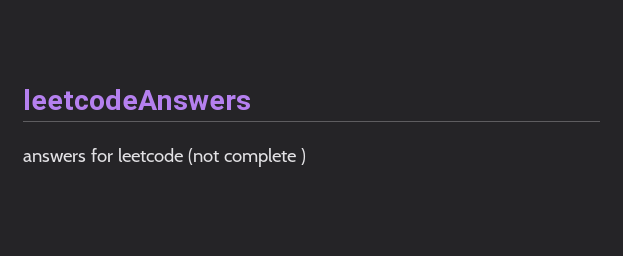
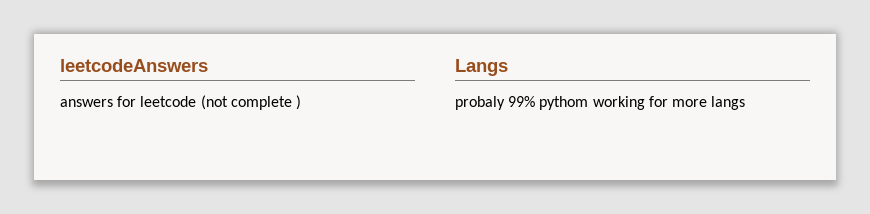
+ Langs
+ probaly 99% pythom working for more langs

